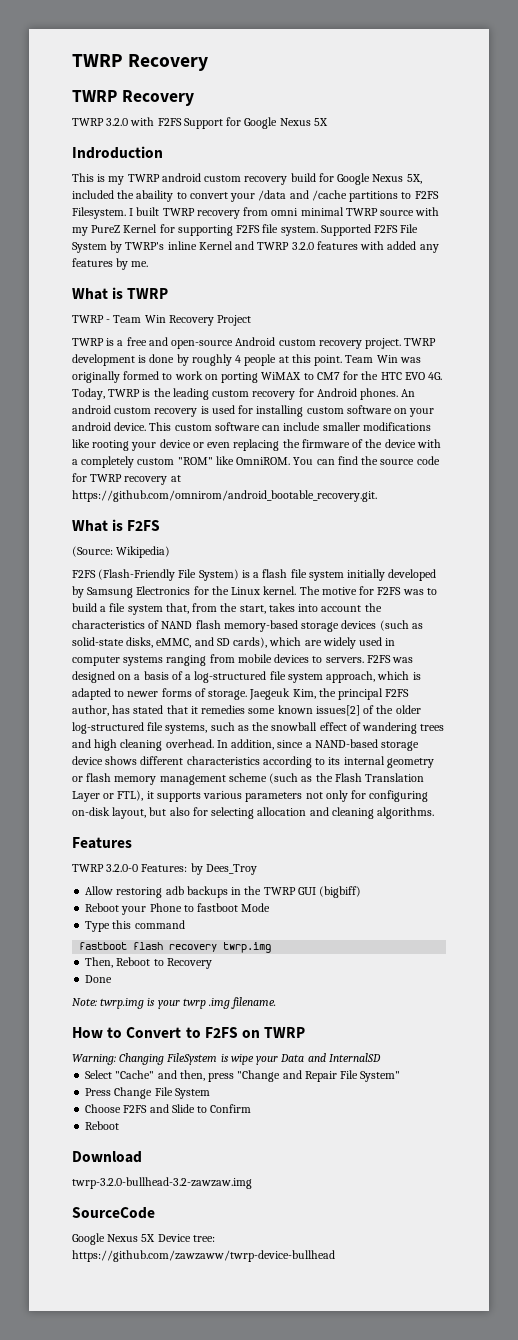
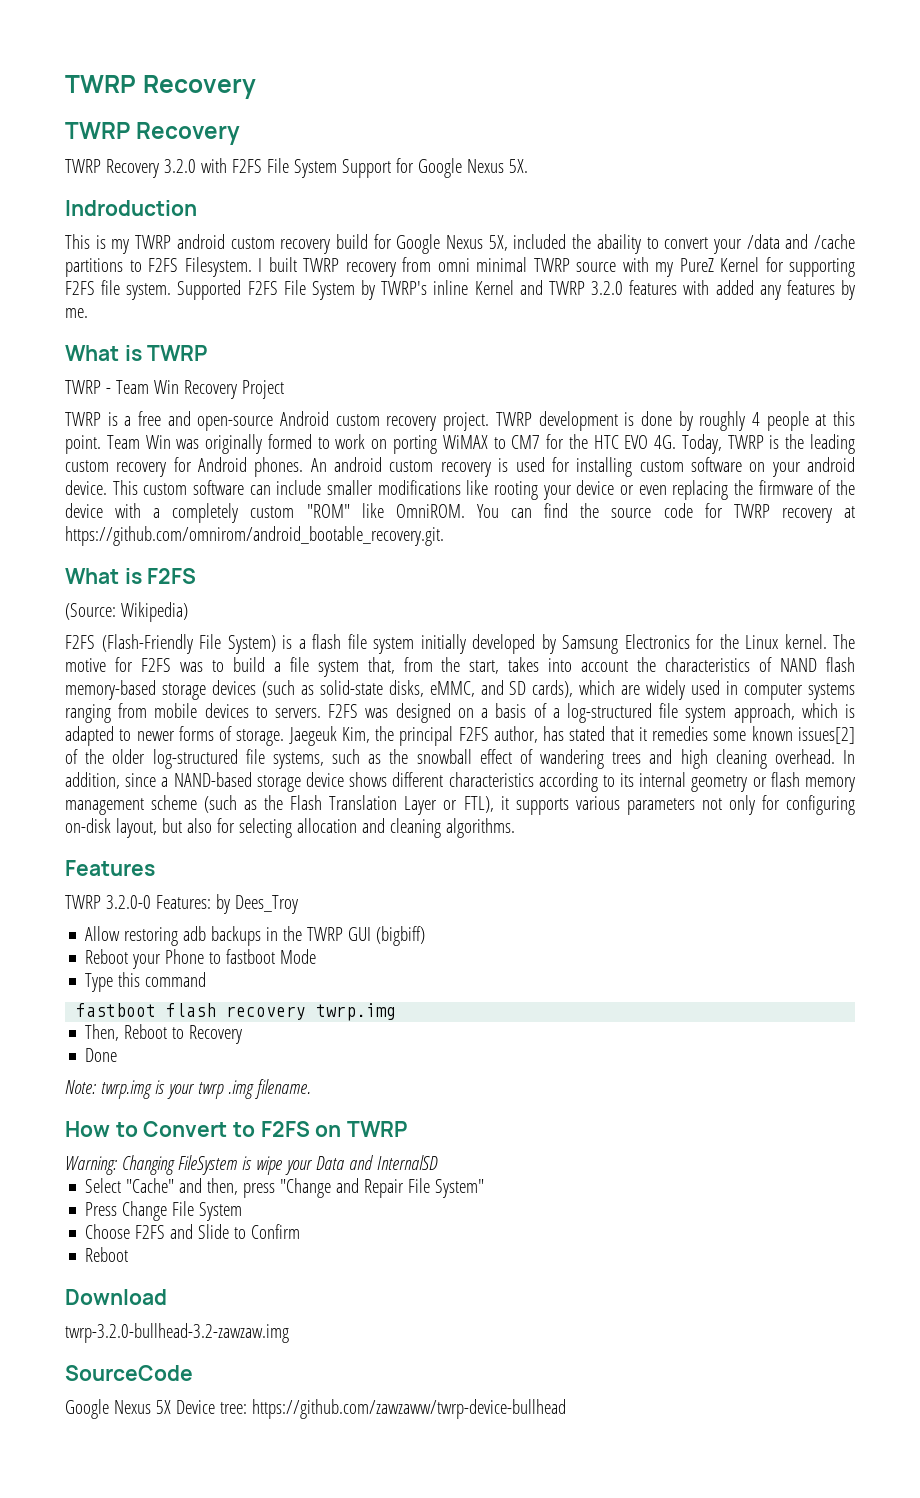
- TWRP 3.2.0 with F2FS Support for Google Nexus 5X
+ TWRP Recovery 3.2.0 with F2FS File System Support for Google Nexus 5X.

